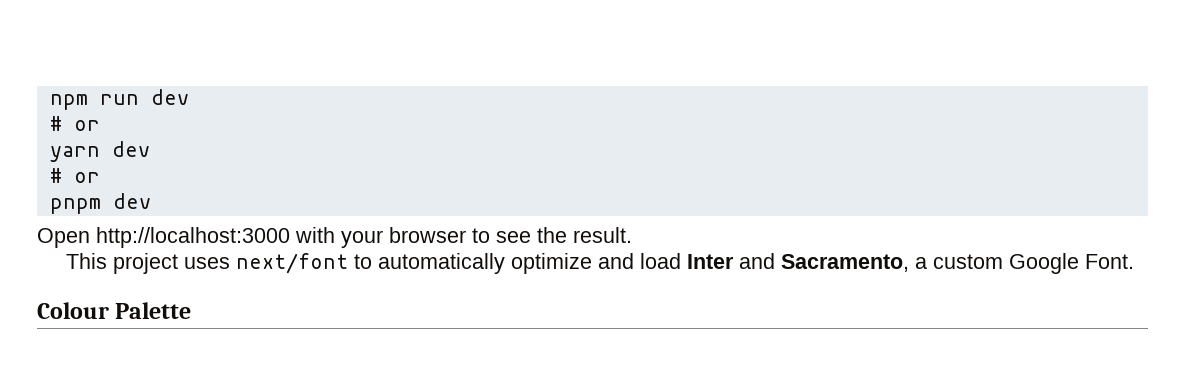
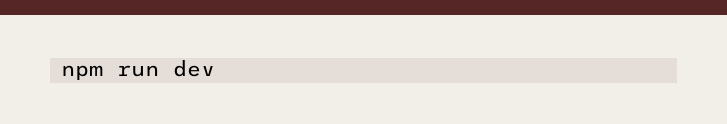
  npm run dev
- # or
- yarn dev
- # or
- pnpm dev
- Open http://localhost:3000 with your browser to see the result.
- This project uses next/font to automatically optimize and load Inter and Sacramento, a custom Google Font.
- Colour Palette

